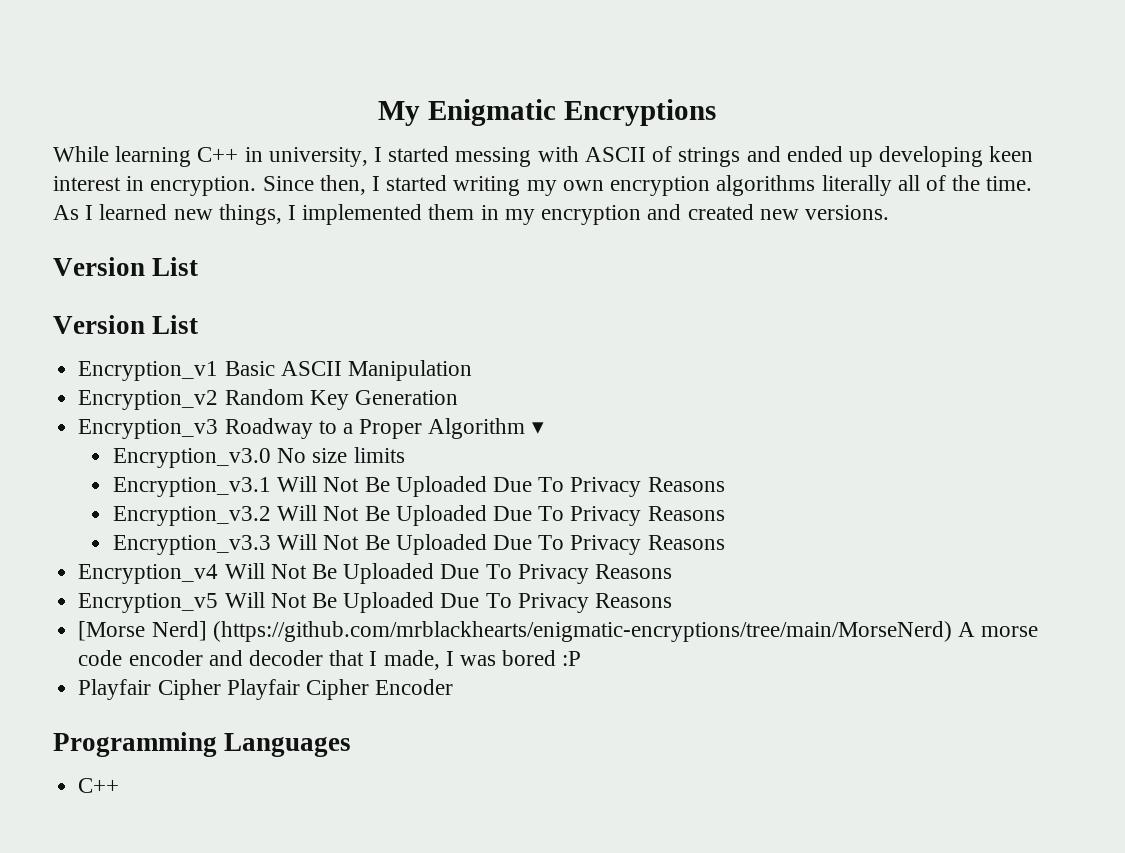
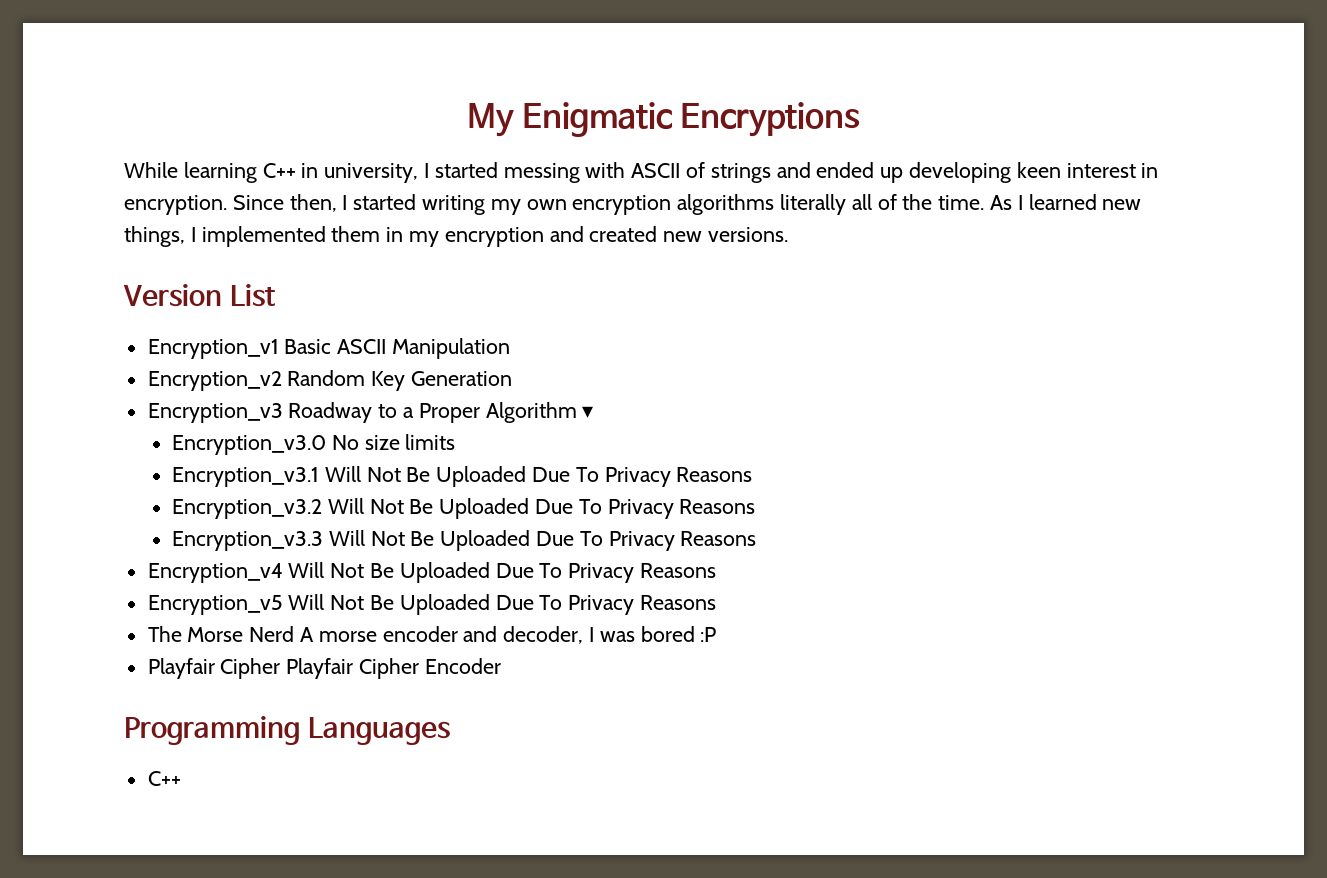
  As I learned new things, I implemented them in my encryption and created new versions.
- Version List
- [Morse Nerd] (https://github.com/mrblackhearts/enigmatic-encryptions/tree/main/MorseNerd) A morse code encoder and decoder that I made, I was bored :P
+ The Morse Nerd A morse encoder and decoder, I was bored :P

